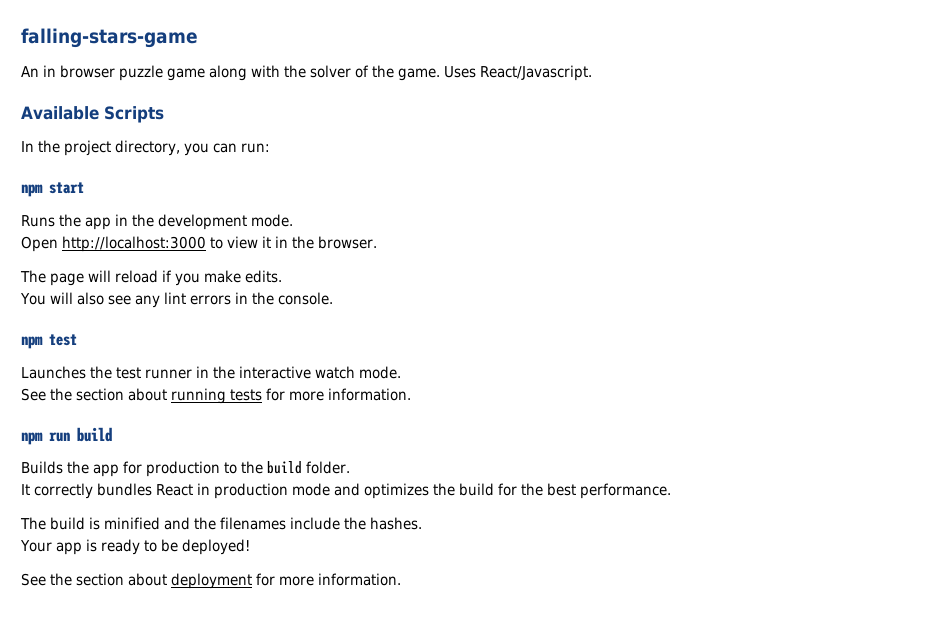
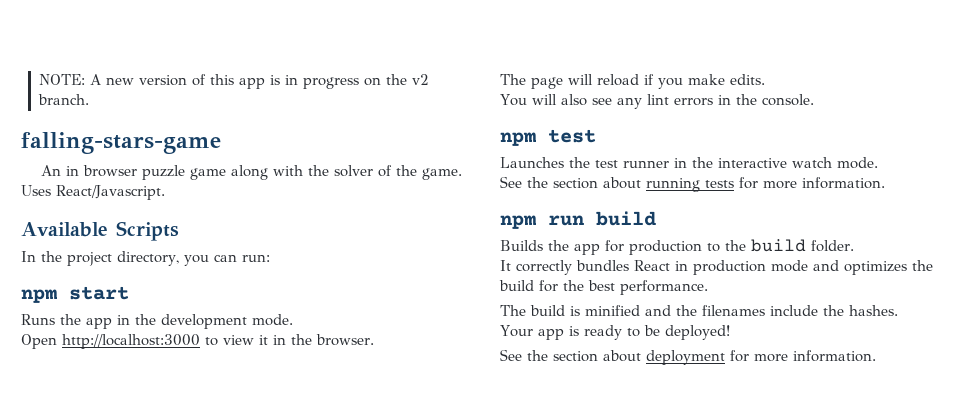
+ NOTE: A new version of this app is in progress on the v2 branch.

